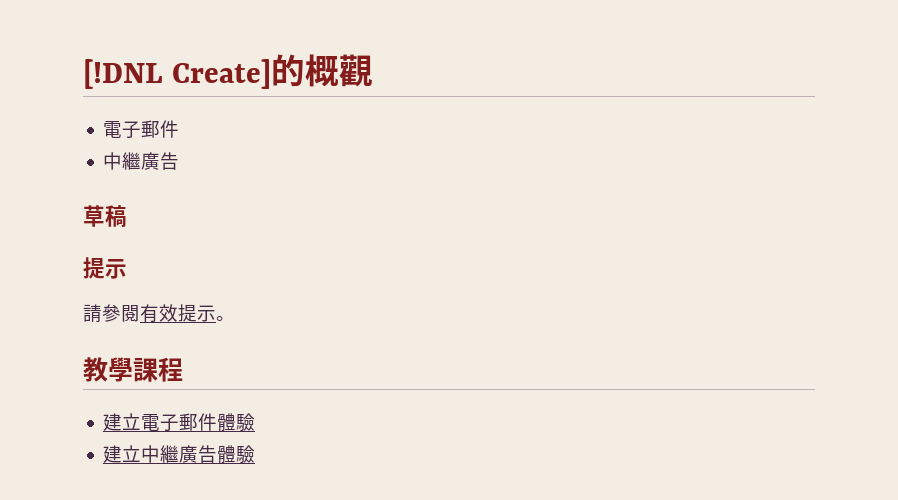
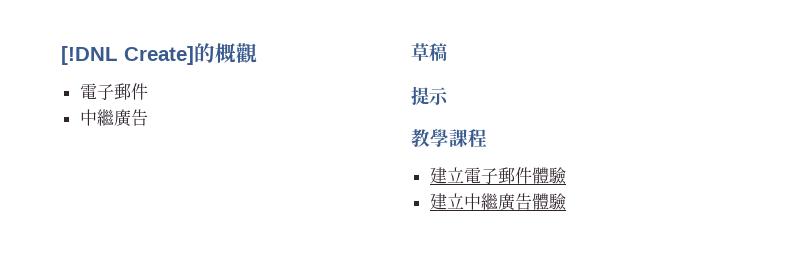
- 請參閱有效提示。

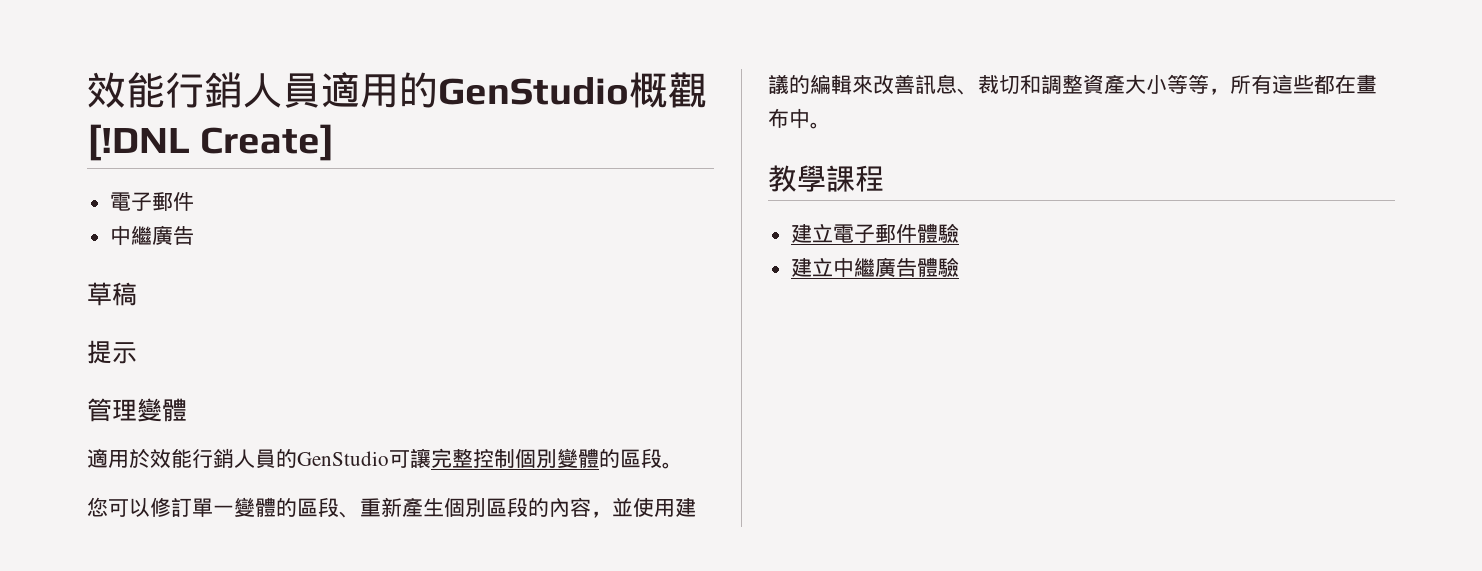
- [!DNL Create]的概觀
+ 效能行銷人員適用的GenStudio概觀[!DNL Create]
+ 管理變體
+ 適用於效能行銷人員的GenStudio可讓完整控制個別變體的區段。
+ 您可以修訂單一變體的區段、重新產生個別區段的內容，並使用建議的編輯來改善訊息、裁切和調整資產大小等等，所有這些都在畫布中。

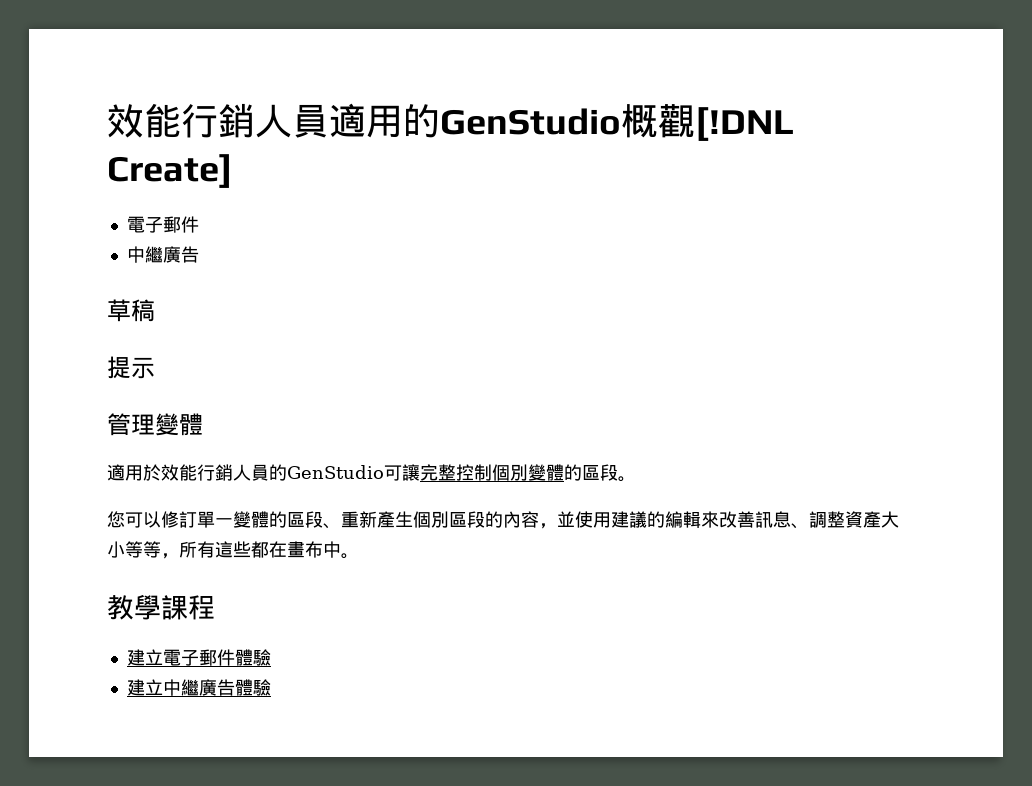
- 您可以修訂單一變體的區段、重新產生個別區段的內容，並使用建議的編輯來改善訊息、裁切和調整資產大小等等，所有這些都在畫布中。
+ 您可以修訂單一變體的區段、重新產生個別區段的內容，並使用建議的編輯來改善訊息、調整資產大小等等，所有這些都在畫布中。

